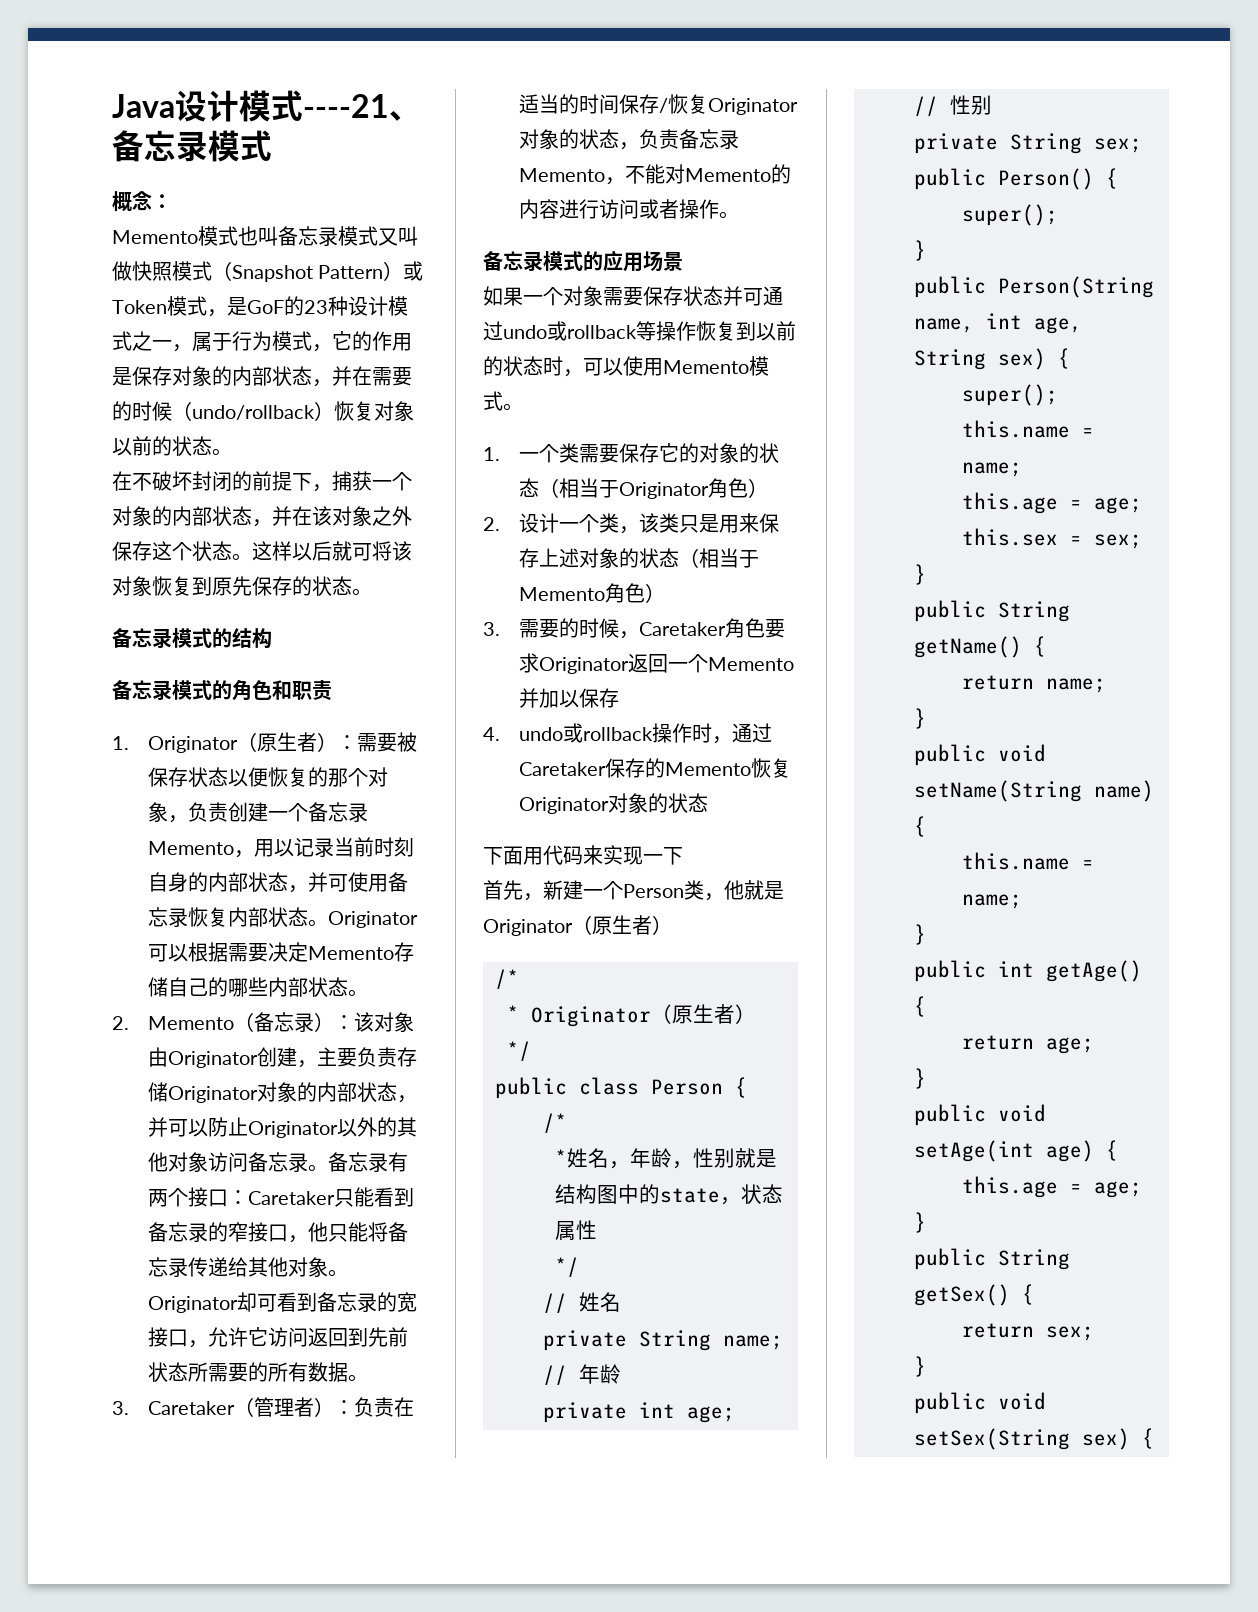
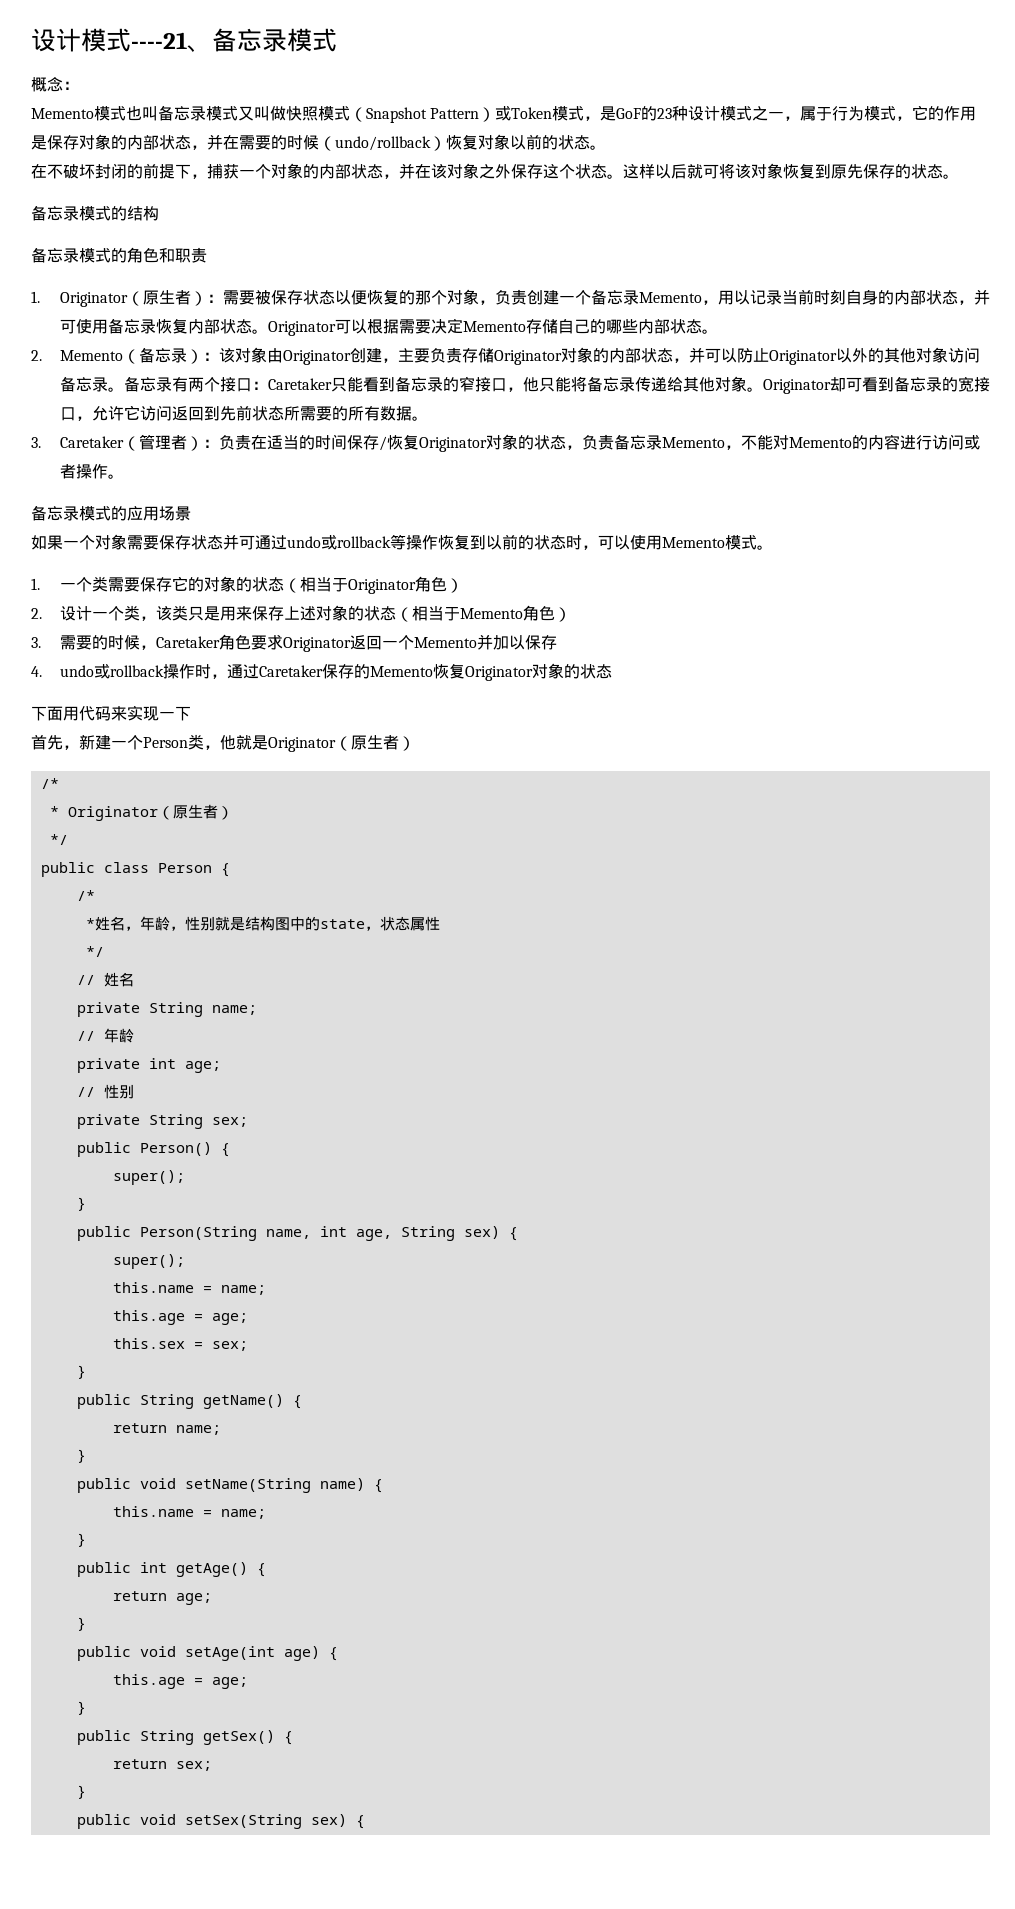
- Java设计模式----21、备忘录模式
+ 设计模式----21、备忘录模式

